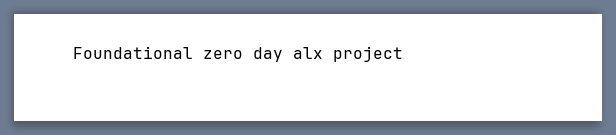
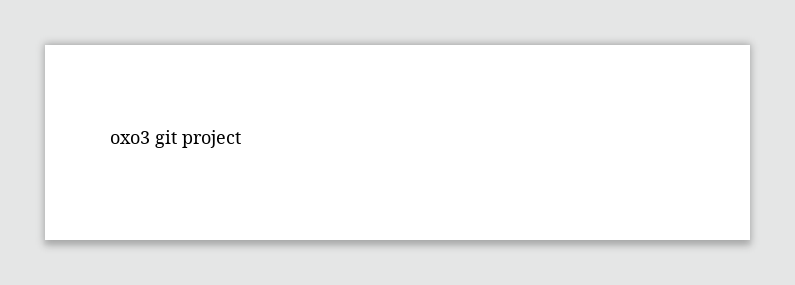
- Foundational zero day alx project
+ oxo3 git project

